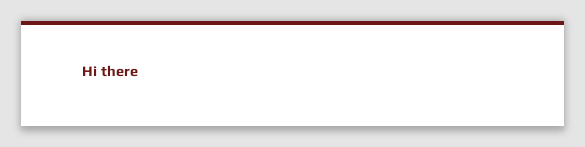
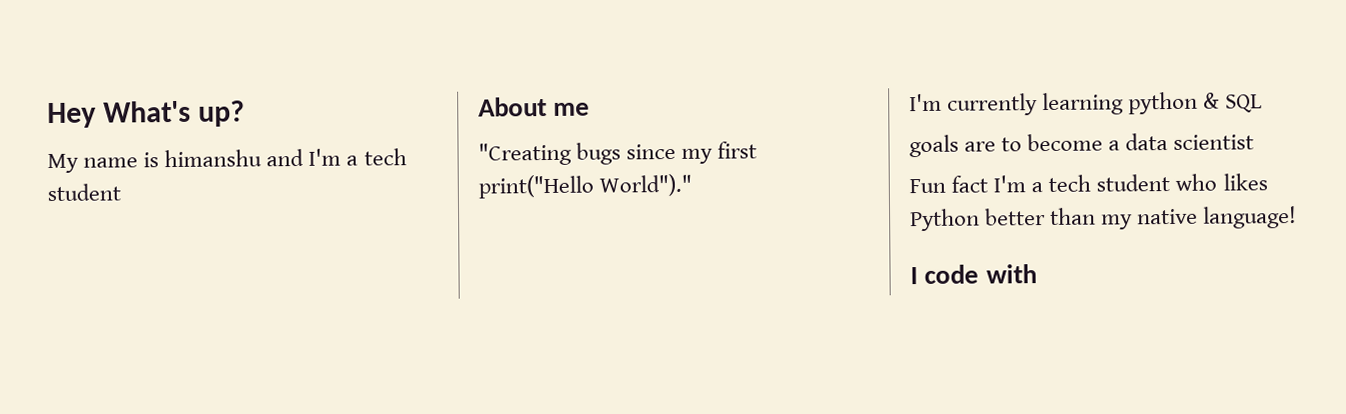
- Hi there
+ Hey What's up?
+ My name is himanshu and I'm a tech student
+ About me
+ "Creating bugs since my first print("Hello World")."
+ I'm currently learning python & SQL
+ goals are to become a data scientist
+ Fun fact I'm a tech student who likes Python better than my native language!
+ I code with

